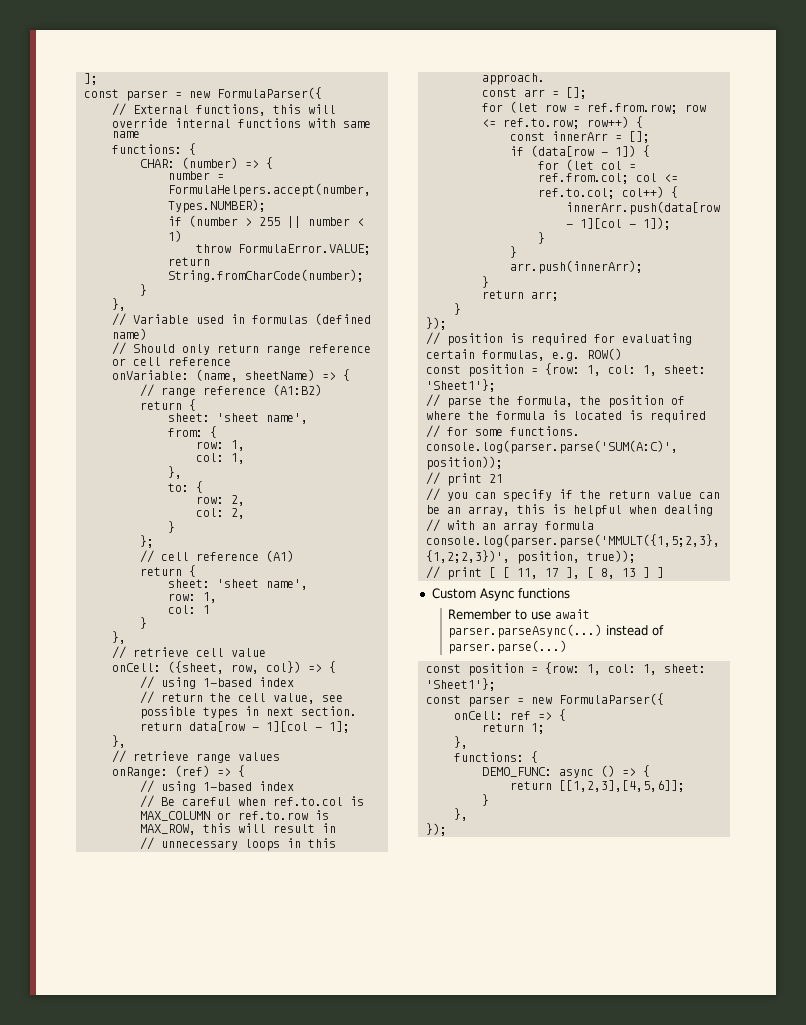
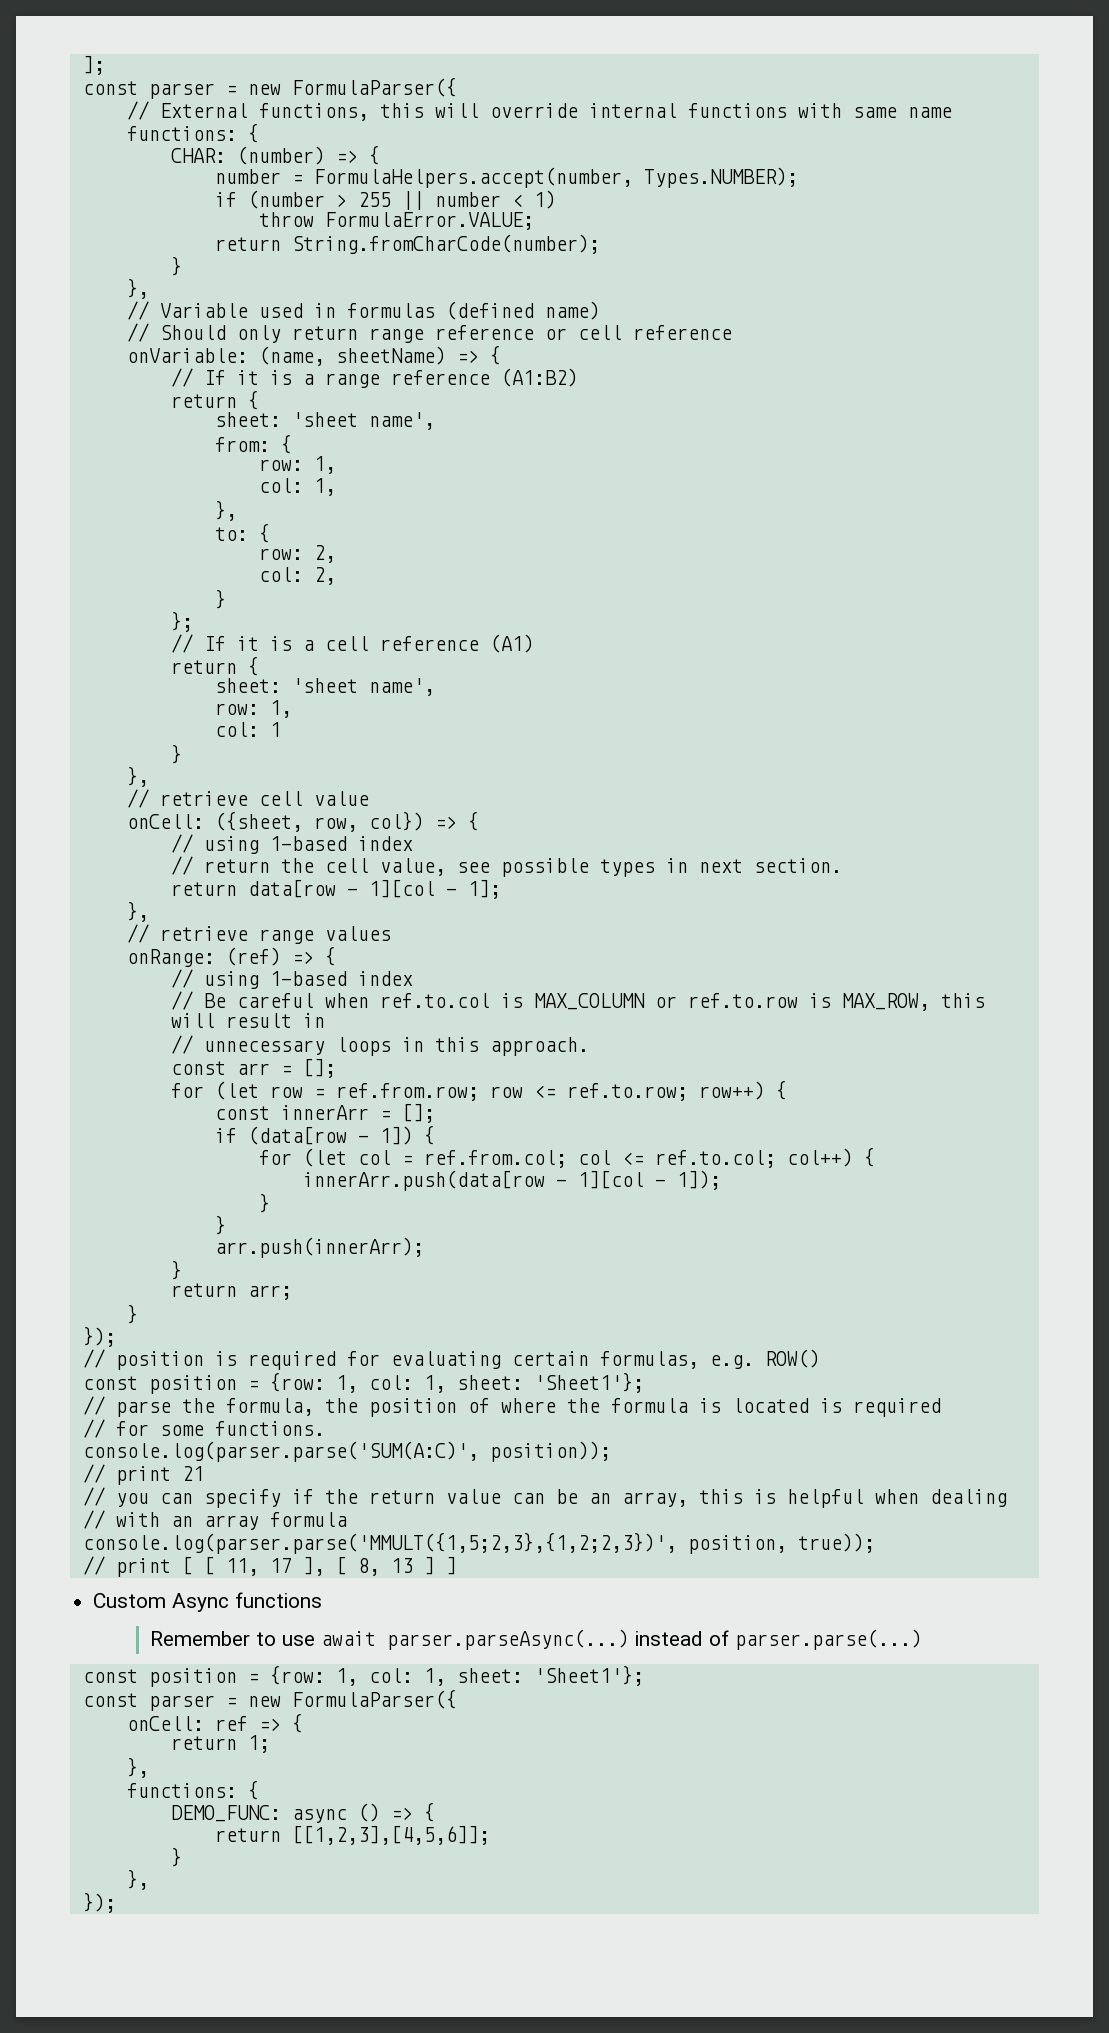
- // range reference (A1:B2)
+ // If it is a range reference (A1:B2)
- // cell reference (A1)
+ // If it is a cell reference (A1)

